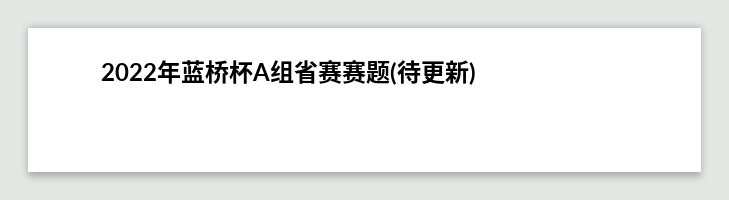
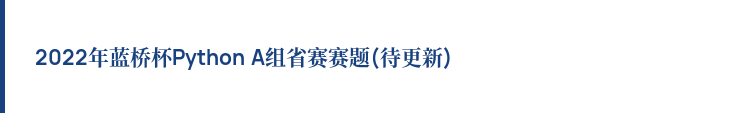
- 2022年蓝桥杯A组省赛赛题(待更新)
+ 2022年蓝桥杯Python A组省赛赛题(待更新)

